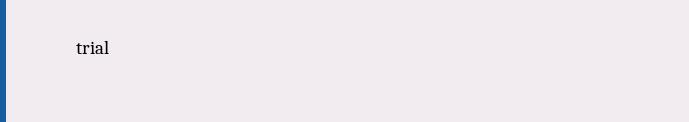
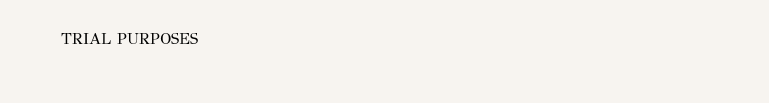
- trial
+ TRIAL PURPOSES

